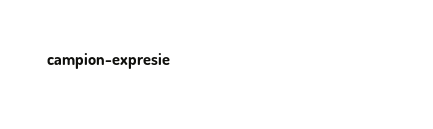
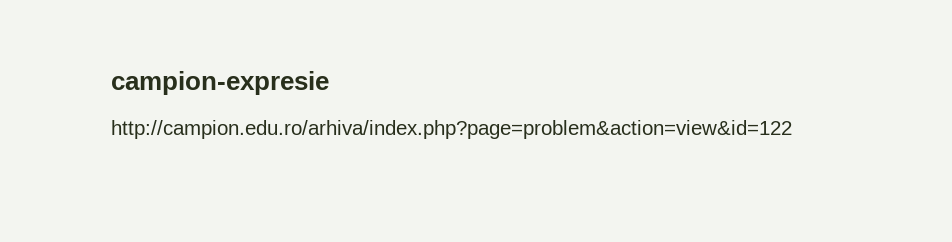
+ http://campion.edu.ro/arhiva/index.php?page=problem&action=view&id=122

